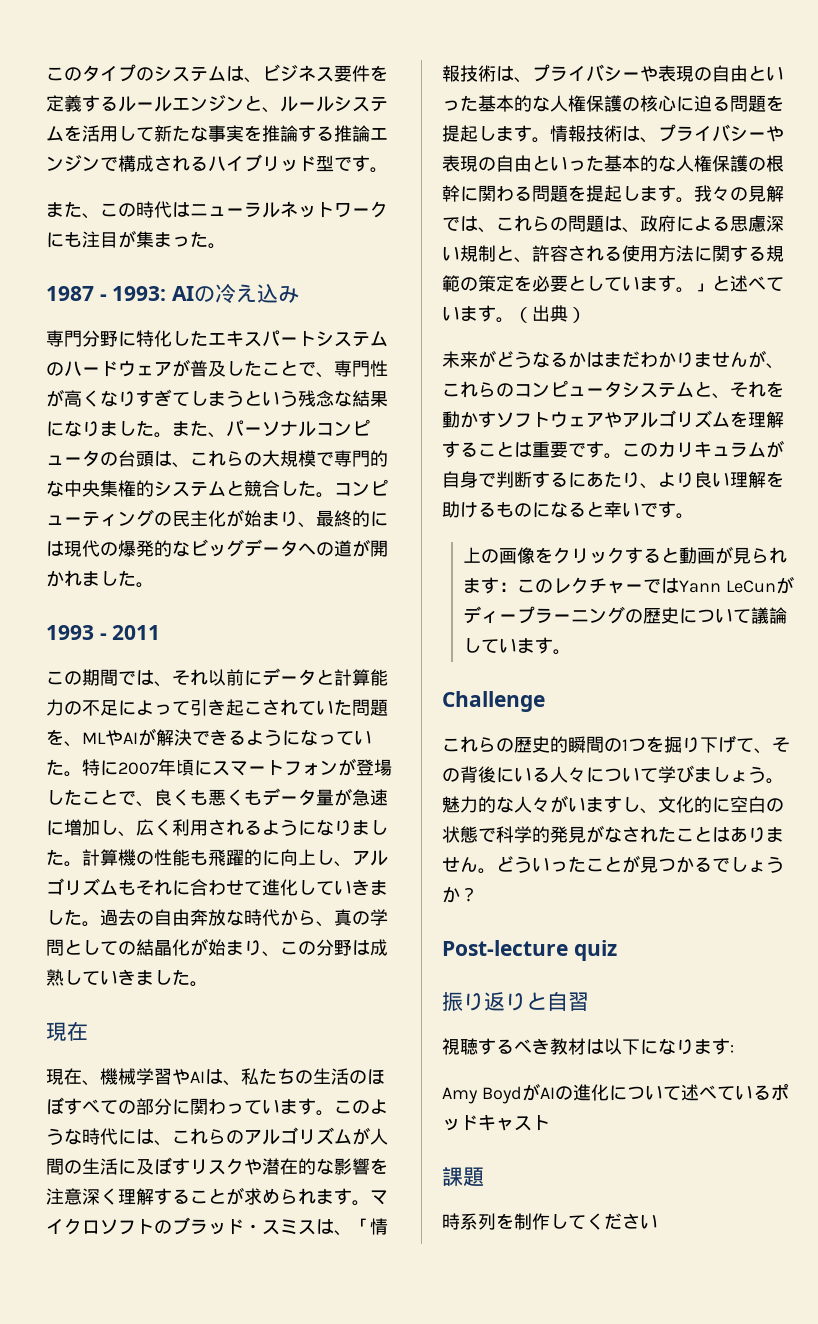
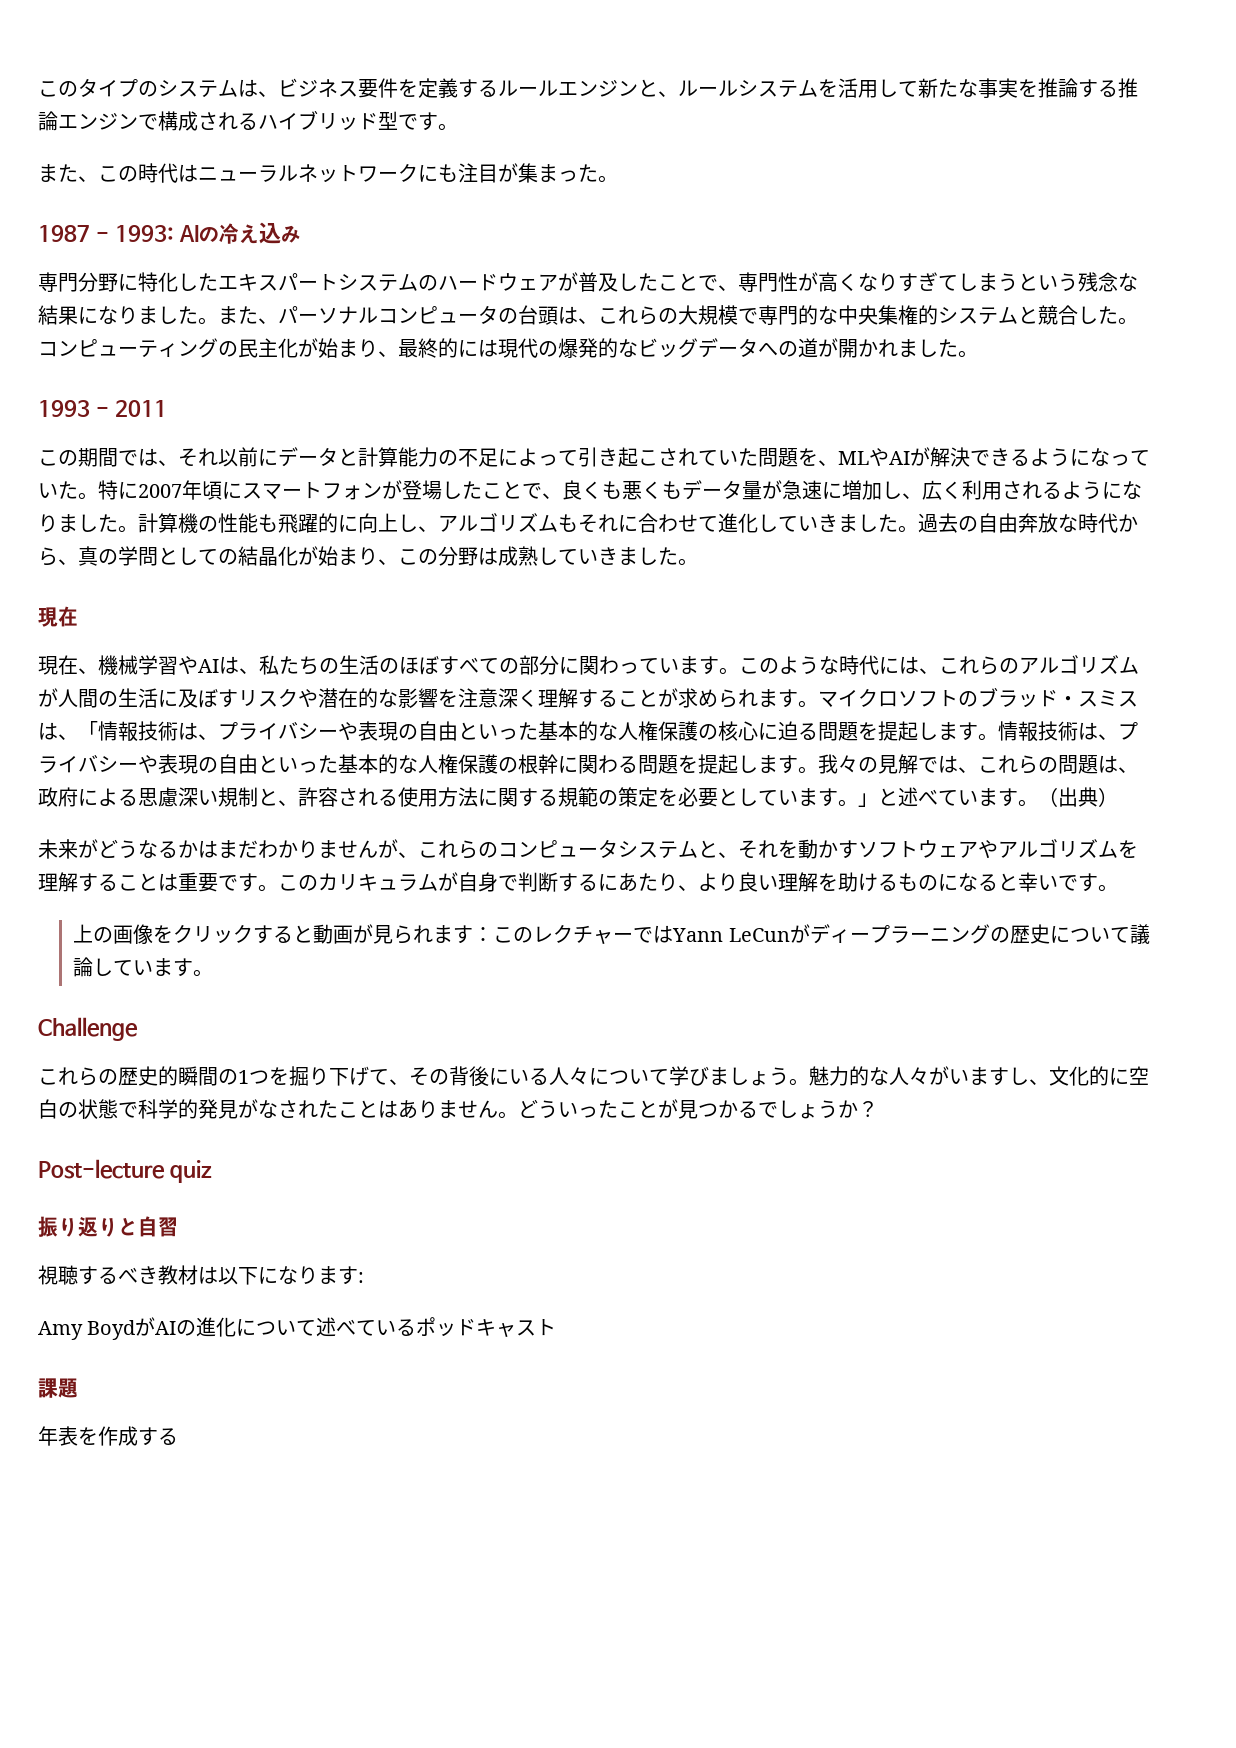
- 時系列を制作してください
+ 年表を作成する

